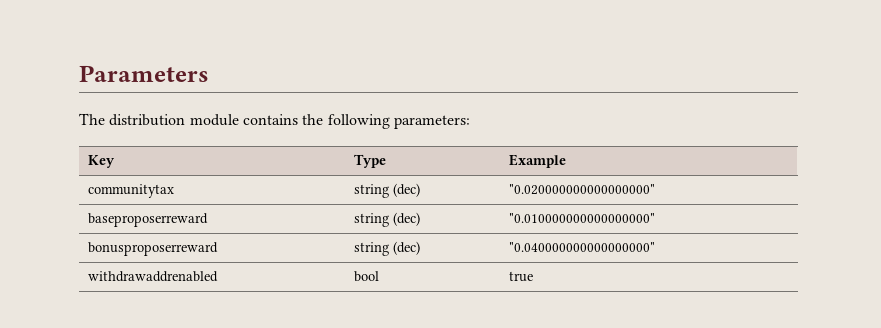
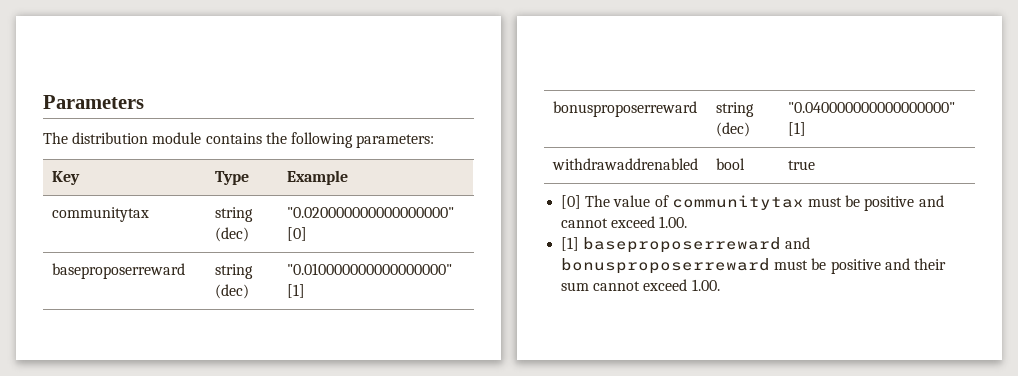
- communitytax | string (dec) | "0.020000000000000000"
+ communitytax | string (dec) | "0.020000000000000000" [0]
- baseproposerreward | string (dec) | "0.010000000000000000"
+ baseproposerreward | string (dec) | "0.010000000000000000" [1]
- bonusproposerreward | string (dec) | "0.040000000000000000"
+ bonusproposerreward | string (dec) | "0.040000000000000000" [1]
+ [0] The value of communitytax must be positive and cannot exceed 1.00.
+ [1] baseproposerreward and bonusproposerreward must be positive and their sum cannot exceed 1.00.

